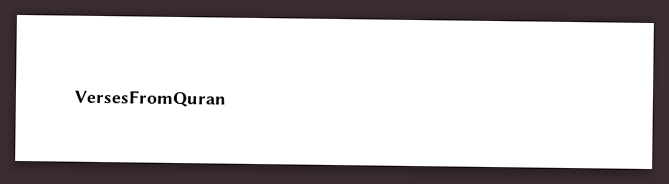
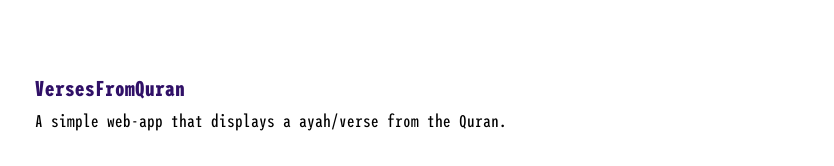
+ A simple web-app that displays a ayah/verse from the Quran.

